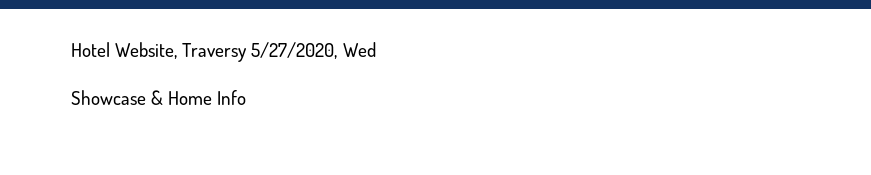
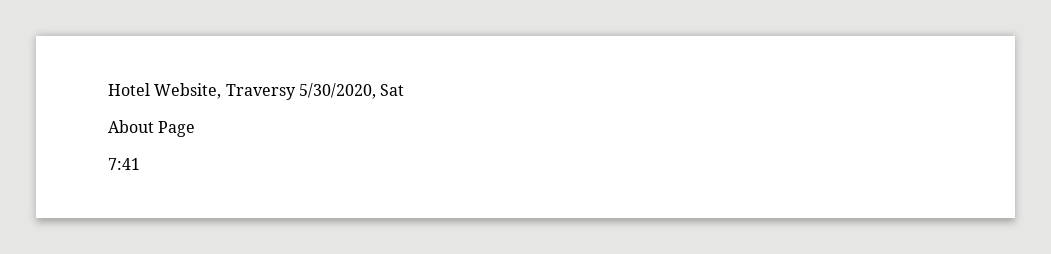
- Hotel Website, Traversy 5/27/2020, Wed
- Showcase & Home Info
+ Hotel Website, Traversy 5/30/2020, Sat
+ About Page
+ 7:41

